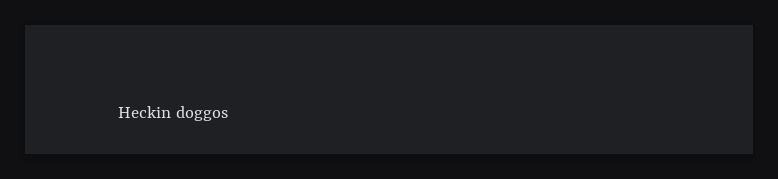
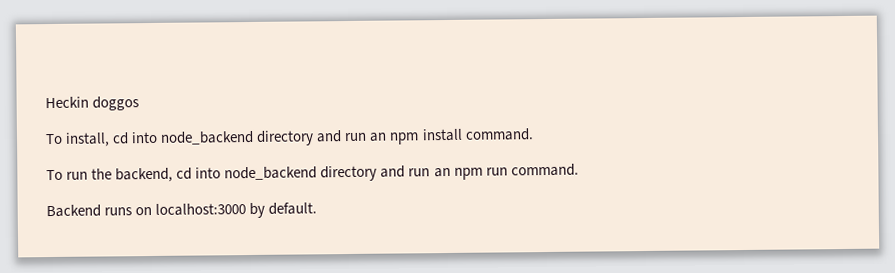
+ To install, cd into node_backend directory and run an npm install command.
+ To run the backend, cd into node_backend directory and run an npm run command.
+ Backend runs on localhost:3000 by default.

